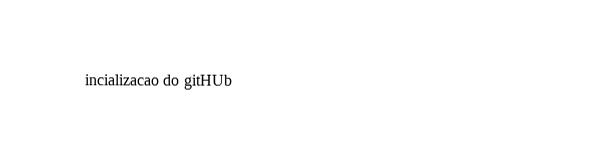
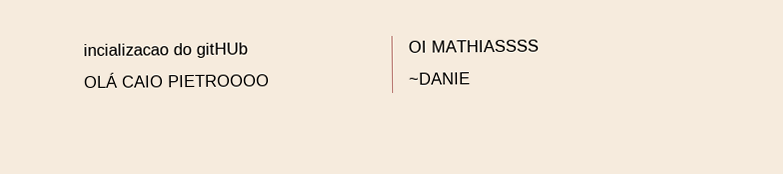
+ OLÁ CAIO PIETROOOO
+ OI MATHIASSSS
+ ~DANIE

